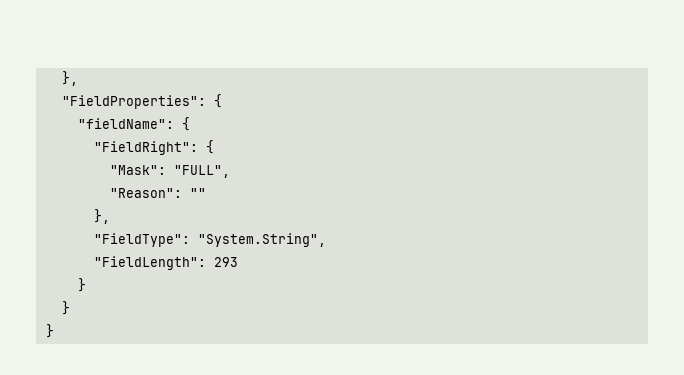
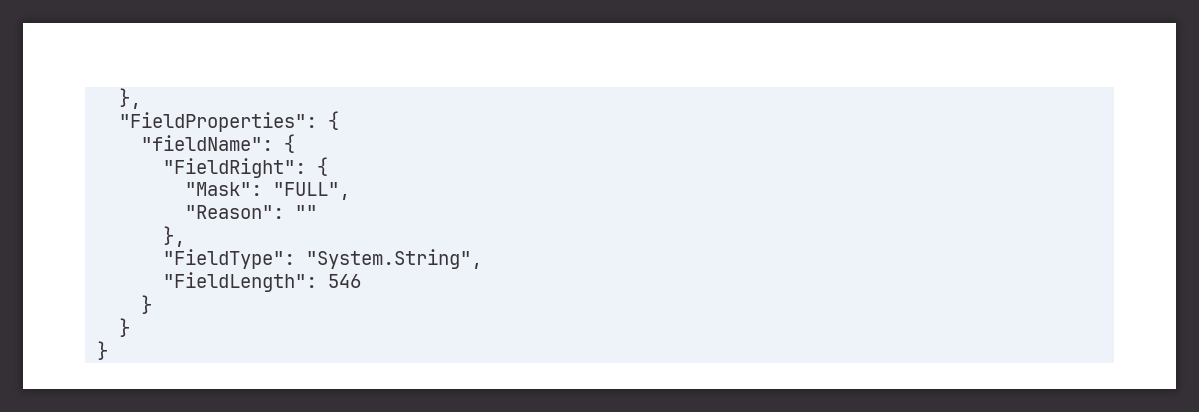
- "FieldLength": 293
+ "FieldLength": 546

